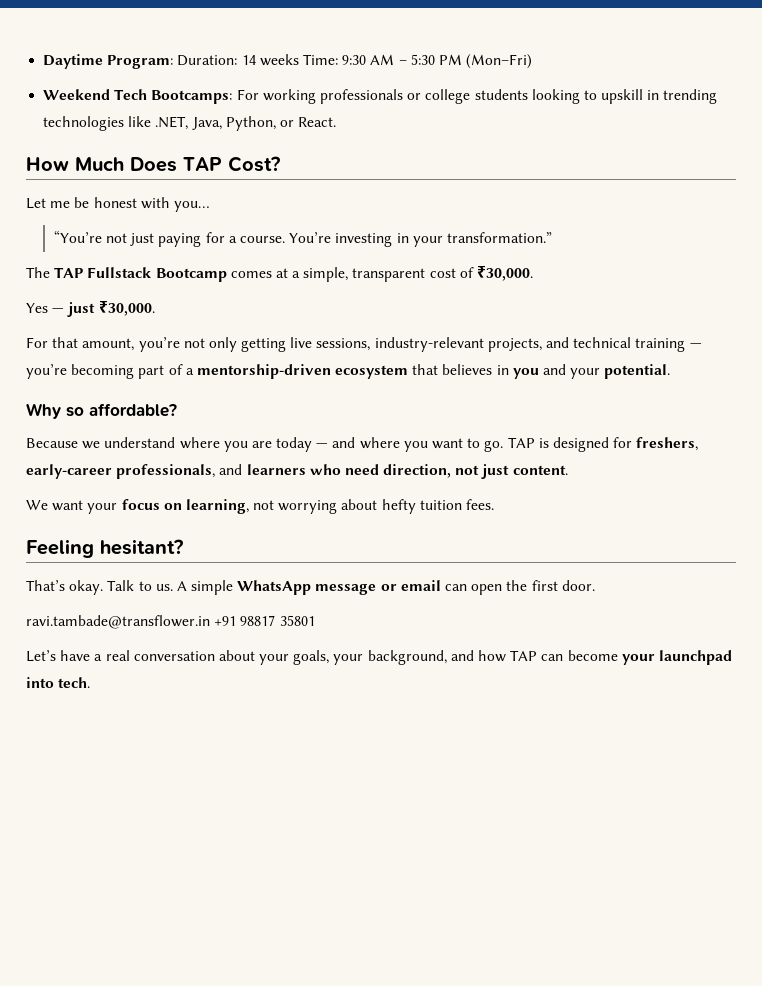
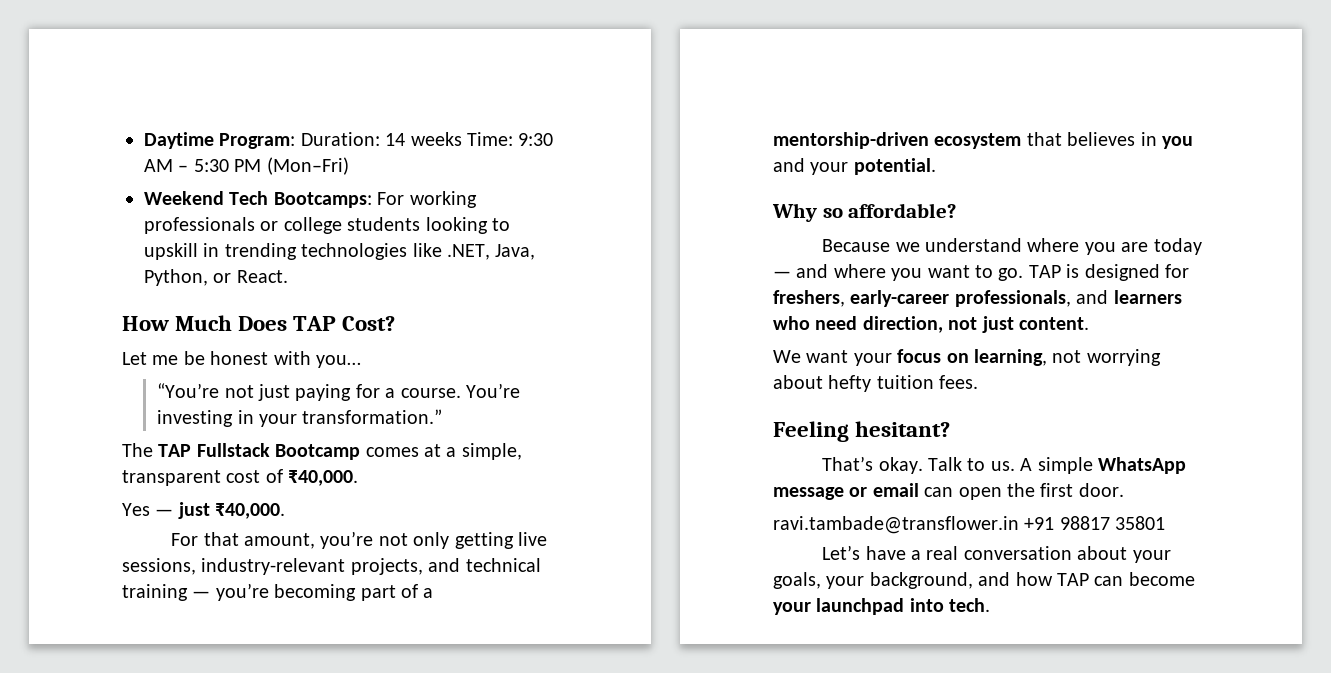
- The TAP Fullstack Bootcamp comes at a simple, transparent cost of ₹30,000.
+ The TAP Fullstack Bootcamp comes at a simple, transparent cost of ₹40,000.
- Yes — just ₹30,000.
+ Yes — just ₹40,000.

